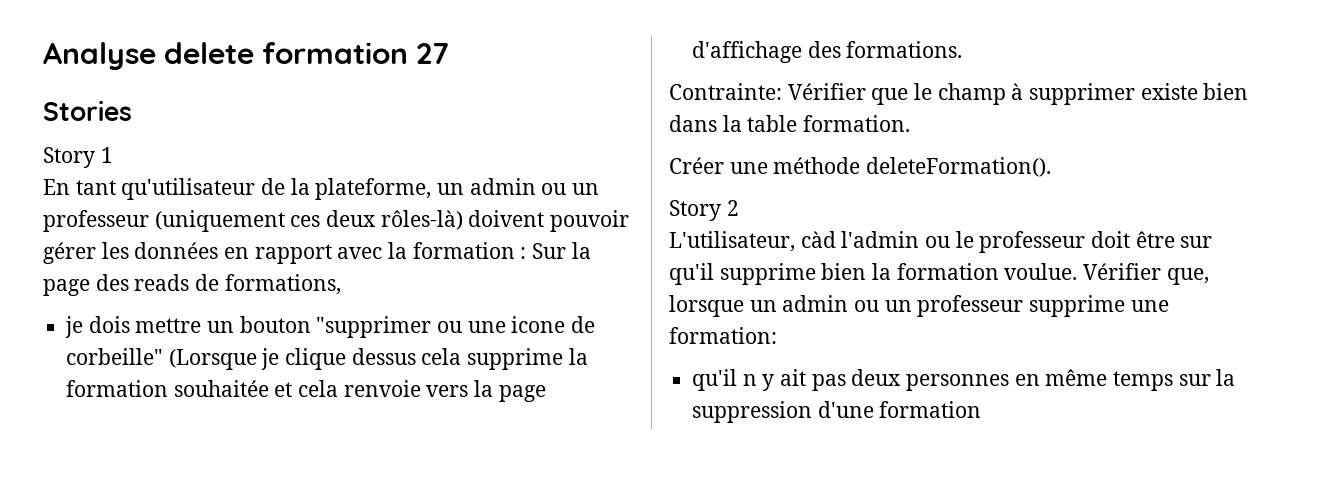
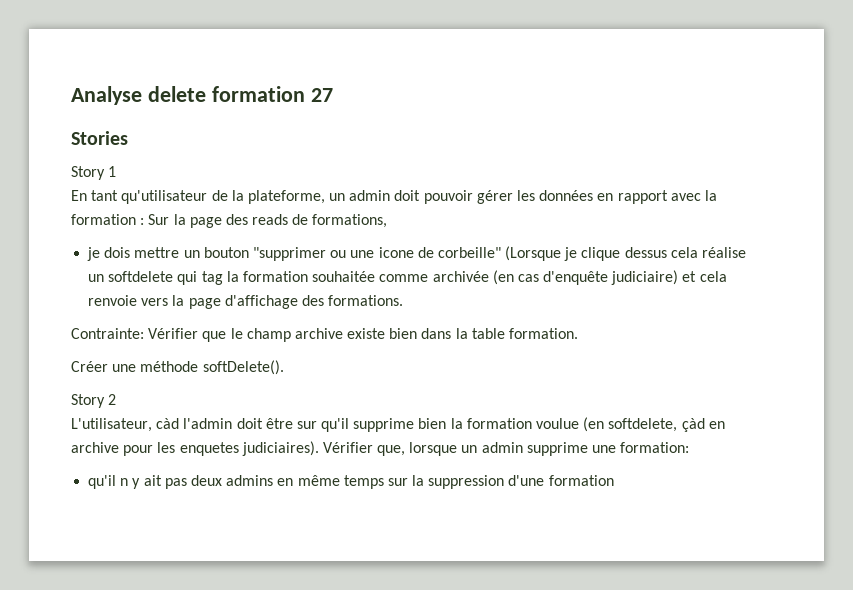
- En tant qu'utilisateur de la plateforme, un admin ou un professeur (uniquement ces deux rôles-là) doivent pouvoir gérer les données en rapport avec la formation : Sur la page des reads de formations,
+ En tant qu'utilisateur de la plateforme, un admin doit pouvoir gérer les données en rapport avec la formation : Sur la page des reads de formations,
- je dois mettre un bouton "supprimer ou une icone de corbeille" (Lorsque je clique dessus cela supprime la formation souhaitée et cela renvoie vers la page d'affichage des formations.
+ je dois mettre un bouton "supprimer ou une icone de corbeille" (Lorsque je clique dessus cela réalise un softdelete qui tag la formation souhaitée comme archivée (en cas d'enquête judiciaire) et cela renvoie vers la page d'affichage des formations.
- Contrainte: Vérifier que le champ à supprimer existe bien dans la table formation.
+ Contrainte: Vérifier que le champ archive existe bien dans la table formation.
- Créer une méthode deleteFormation().
+ Créer une méthode softDelete().
- L'utilisateur, càd l'admin ou le professeur doit être sur qu'il supprime bien la formation voulue.
+ L'utilisateur, càd l'admin doit être sur qu'il supprime bien la formation voulue (en softdelete, çàd en archive pour les enquetes judiciaires).
- Vérifier que, lorsque un admin ou un professeur supprime une formation:
+ Vérifier que, lorsque un admin supprime une formation:
- qu'il n y ait pas deux personnes en même temps sur la suppression d'une formation
+ qu'il n y ait pas deux admins en même temps sur la suppression d'une formation

